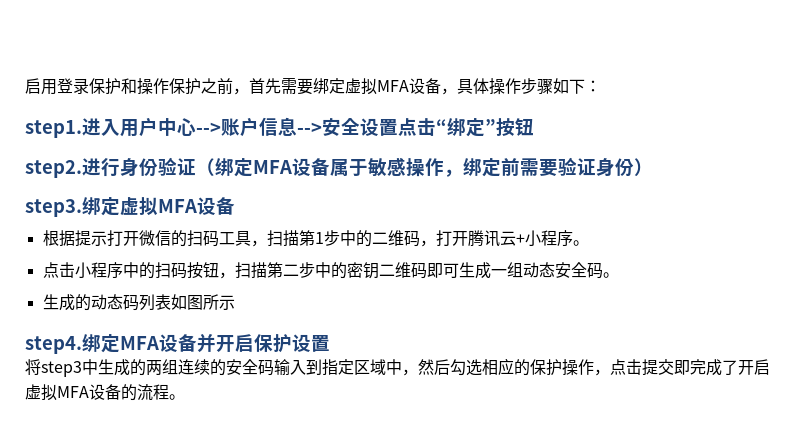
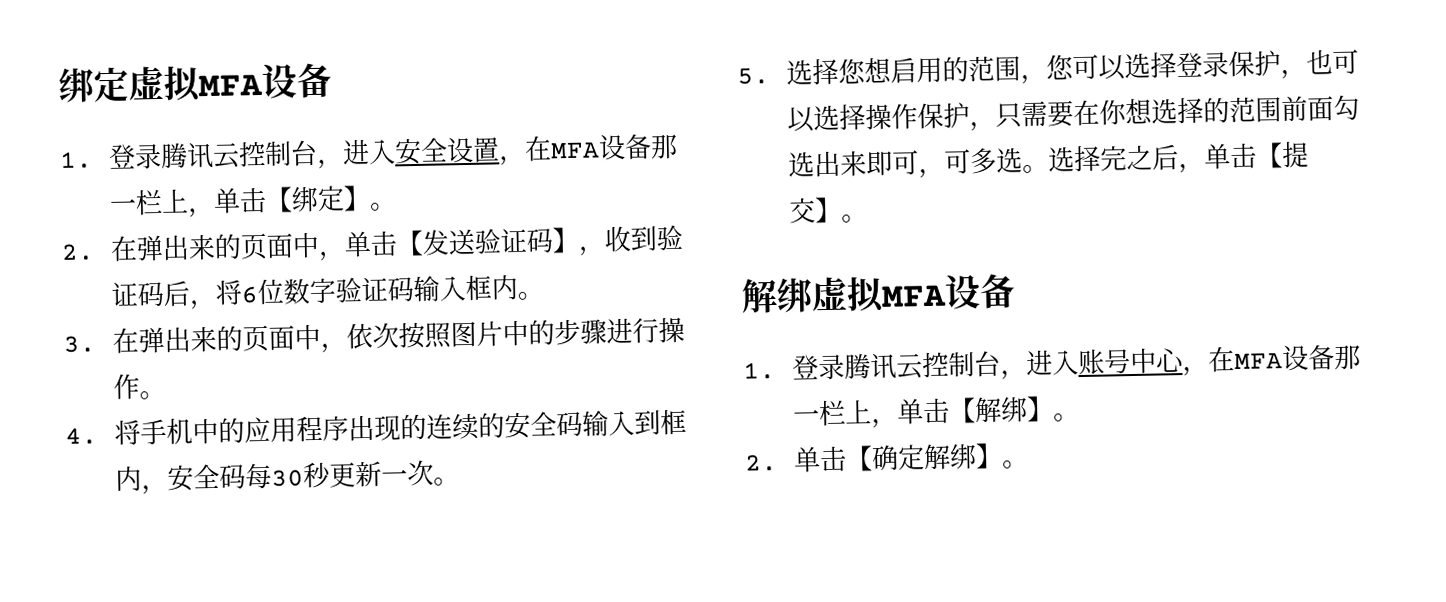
- 启用登录保护和操作保护之前，首先需要绑定虚拟MFA设备，具体操作步骤如下：
- step1.进入用户中心-->账户信息-->安全设置点击“绑定”按钮
- step2.进行身份验证（绑定MFA设备属于敏感操作，绑定前需要验证身份）
- step3.绑定虚拟MFA设备
- 根据提示打开微信的扫码工具，扫描第1步中的二维码，打开腾讯云+小程序。
- 点击小程序中的扫码按钮，扫描第二步中的密钥二维码即可生成一组动态安全码。
- 生成的动态码列表如图所示
- step4.绑定MFA设备并开启保护设置
- 将step3中生成的两组连续的安全码输入到指定区域中，然后勾选相应的保护操作，点击提交即完成了开启虚拟MFA设备的流程。
+ 绑定虚拟MFA设备
+ 1.登录腾讯云控制台，进入安全设置，在MFA设备那一栏上，单击【绑定】。
+ 2.在弹出来的页面中，单击【发送验证码】，收到验证码后，将6位数字验证码输入框内。
+ 3.在弹出来的页面中，依次按照图片中的步骤进行操作。
+ 4.将手机中的应用程序出现的连续的安全码输入到框内，安全码每30秒更新一次。
+ 5.选择您想启用的范围，您可以选择登录保护，也可以选择操作保护，只需要在你想选择的范围前面勾选出来即可，可多选。选择完之后，单击【提交】。
+ 解绑虚拟MFA设备
+ 1.登录腾讯云控制台，进入账号中心，在MFA设备那一栏上，单击【解绑】。
+ 2.单击【确定解绑】。

